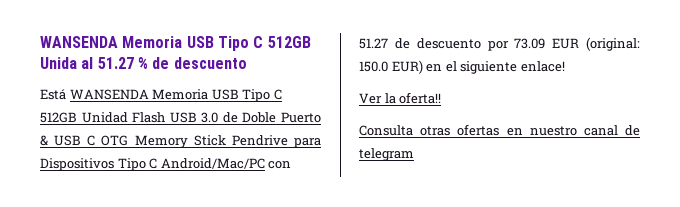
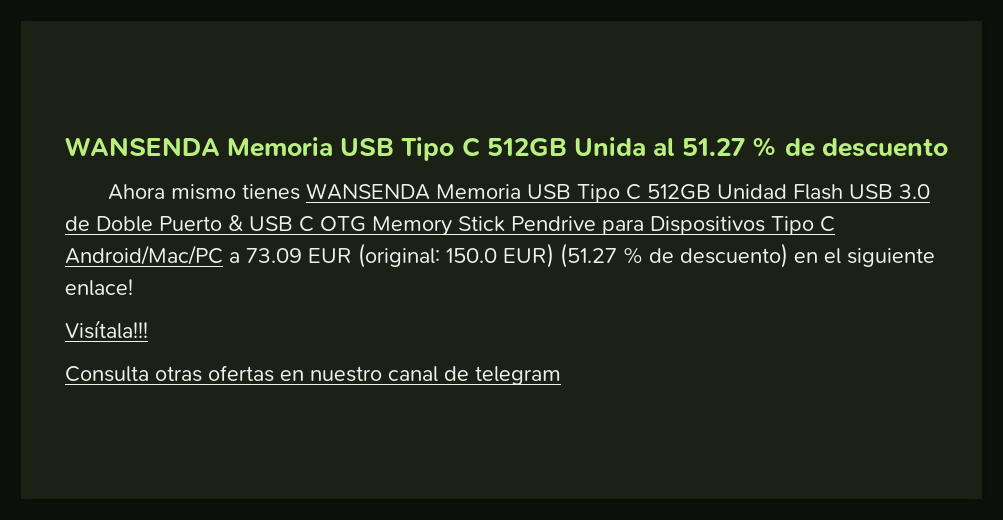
- Está WANSENDA Memoria USB Tipo C 512GB Unidad Flash USB 3.0 de Doble Puerto & USB C OTG Memory Stick Pendrive para Dispositivos Tipo C Android/Mac/PC con 51.27 de descuento por 73.09 EUR (original: 150.0 EUR) en el siguiente enlace!
+ Ahora mismo tienes WANSENDA Memoria USB Tipo C 512GB Unidad Flash USB 3.0 de Doble Puerto & USB C OTG Memory Stick Pendrive para Dispositivos Tipo C Android/Mac/PC a 73.09 EUR (original: 150.0 EUR) (51.27 % de descuento) en el siguiente enlace!
- Ver la oferta!!
+ Visítala!!!

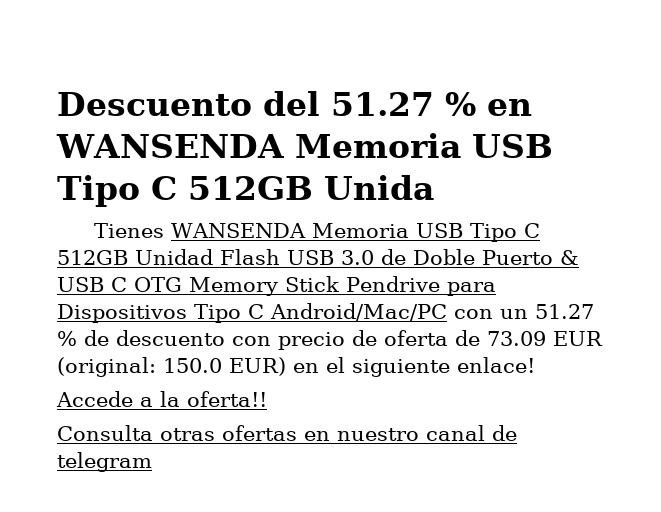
- WANSENDA Memoria USB Tipo C 512GB Unida al 51.27 % de descuento
- Ahora mismo tienes WANSENDA Memoria USB Tipo C 512GB Unidad Flash USB 3.0 de Doble Puerto & USB C OTG Memory Stick Pendrive para Dispositivos Tipo C Android/Mac/PC a 73.09 EUR (original: 150.0 EUR) (51.27 % de descuento) en el siguiente enlace!
+ Descuento del 51.27 % en WANSENDA Memoria USB Tipo C 512GB Unida
+ Tienes WANSENDA Memoria USB Tipo C 512GB Unidad Flash USB 3.0 de Doble Puerto & USB C OTG Memory Stick Pendrive para Dispositivos Tipo C Android/Mac/PC con un 51.27 % de descuento con precio de oferta de 73.09 EUR (original: 150.0 EUR) en el siguiente enlace!
- Visítala!!!
+ Accede a la oferta!!

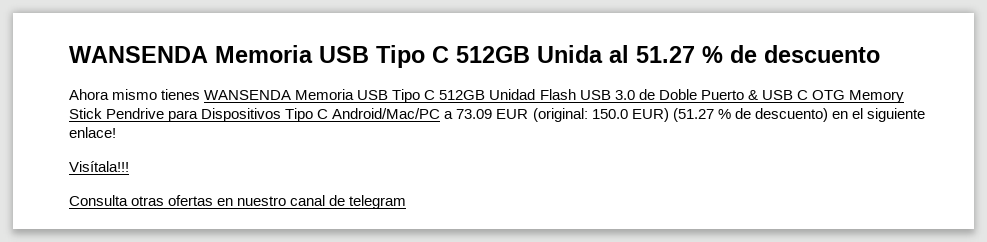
- Descuento del 51.27 % en WANSENDA Memoria USB Tipo C 512GB Unida
- Tienes WANSENDA Memoria USB Tipo C 512GB Unidad Flash USB 3.0 de Doble Puerto & USB C OTG Memory Stick Pendrive para Dispositivos Tipo C Android/Mac/PC con un 51.27 % de descuento con precio de oferta de 73.09 EUR (original: 150.0 EUR) en el siguiente enlace!
+ WANSENDA Memoria USB Tipo C 512GB Unida al 51.27 % de descuento
+ Ahora mismo tienes WANSENDA Memoria USB Tipo C 512GB Unidad Flash USB 3.0 de Doble Puerto & USB C OTG Memory Stick Pendrive para Dispositivos Tipo C Android/Mac/PC a 73.09 EUR (original: 150.0 EUR) (51.27 % de descuento) en el siguiente enlace!
- Accede a la oferta!!
+ Visítala!!!

